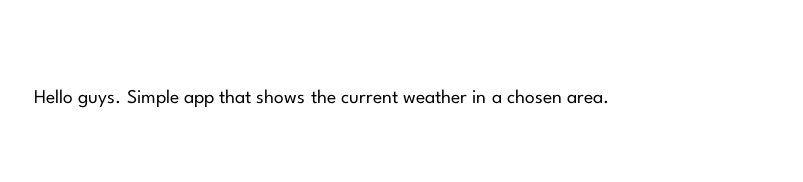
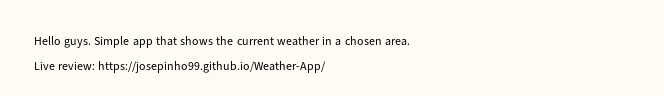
+ Live review: https://josepinho99.github.io/Weather-App/

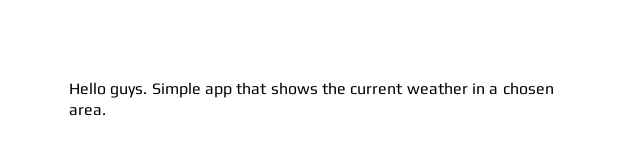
- Live review: https://josepinho99.github.io/Weather-App/

